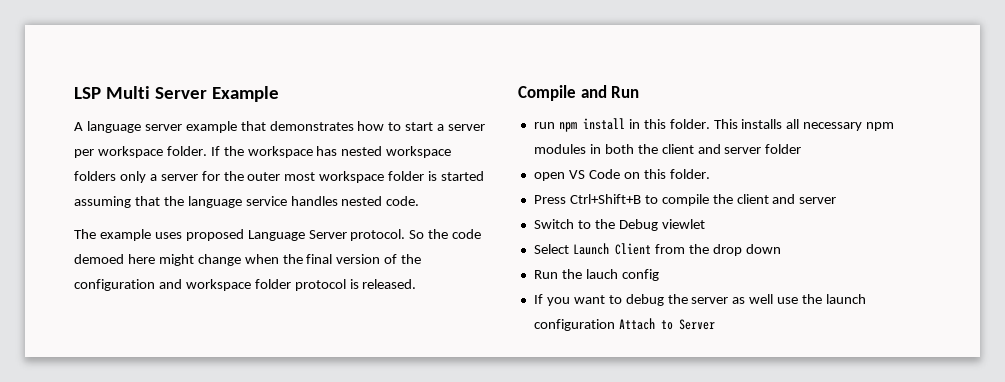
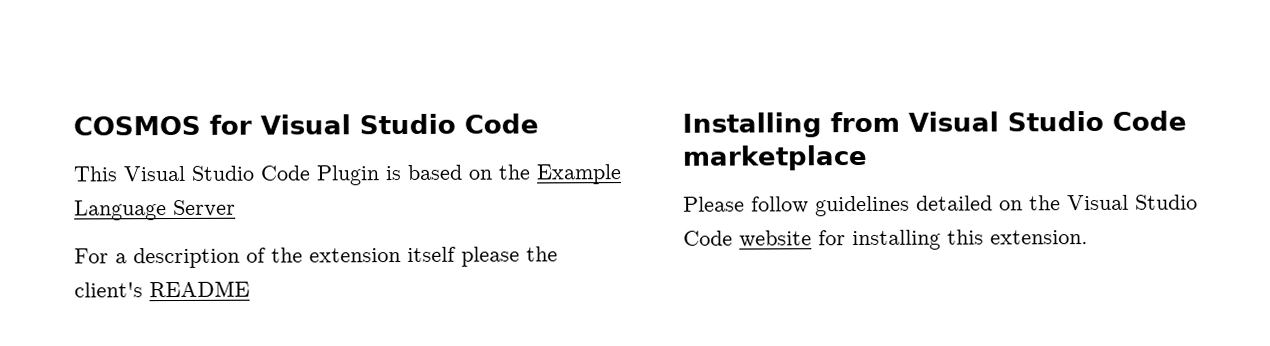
- LSP Multi Server Example
- A language server example that demonstrates how to start a server per workspace folder. If the workspace has nested workspace folders only a server for the outer most workspace folder is started assuming that the language service handles nested code.
- The example uses proposed Language Server protocol. So the code demoed here might change when the final version of the configuration and workspace folder protocol is released.
- Compile and Run
- run npm install in this folder. This installs all necessary npm modules in both the client and server folder
- open VS Code on this folder.
- Press Ctrl+Shift+B to compile the client and server
- Switch to the Debug viewlet
- Select Launch Client from the drop down
- Run the lauch config
- If you want to debug the server as well use the launch configuration Attach to Server
+ COSMOS for Visual Studio Code
+ This Visual Studio Code Plugin is based on the Example Language Server
+ For a description of the extension itself please the client's README
+ Installing from Visual Studio Code marketplace
+ Please follow guidelines detailed on the Visual Studio Code website for installing this extension.

